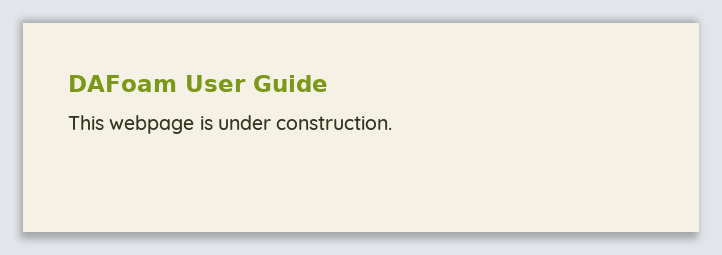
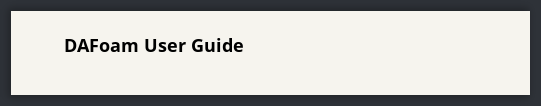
- This webpage is under construction.

